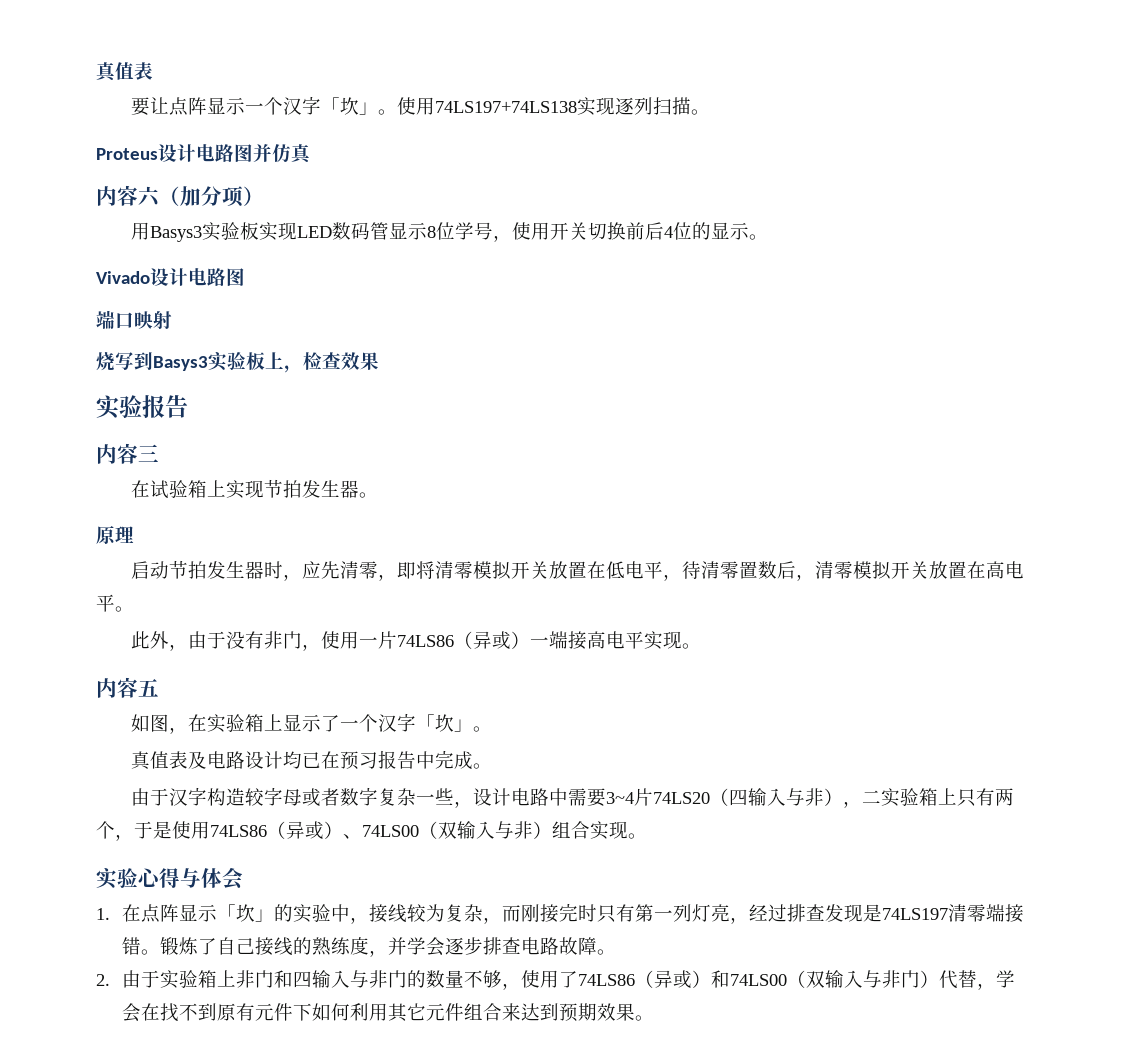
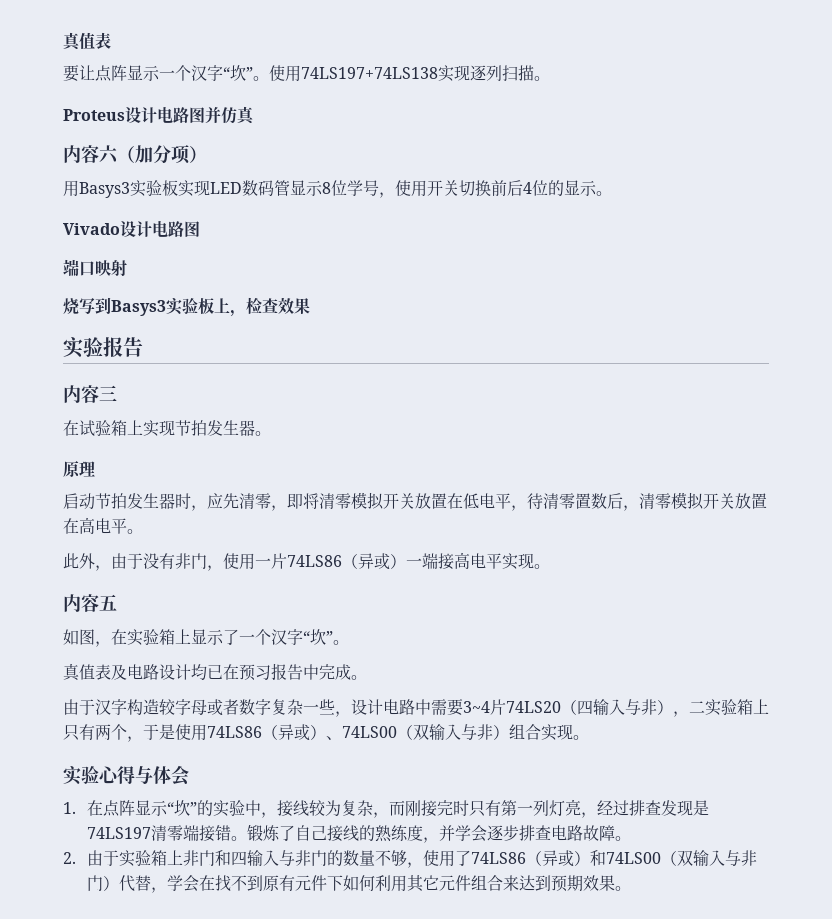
- 要让点阵显示一个汉字「坎」。
+ 要让点阵显示一个汉字“坎”。
- 如图，在实验箱上显示了一个汉字「坎」。
+ 如图，在实验箱上显示了一个汉字“坎”。
- 1.在点阵显示「坎」的实验中，接线较为复杂，而刚接完时只有第一列灯亮，经过排查发现是74LS197清零端接错。
+ 1.在点阵显示“坎”的实验中，接线较为复杂，而刚接完时只有第一列灯亮，经过排查发现是74LS197清零端接错。

